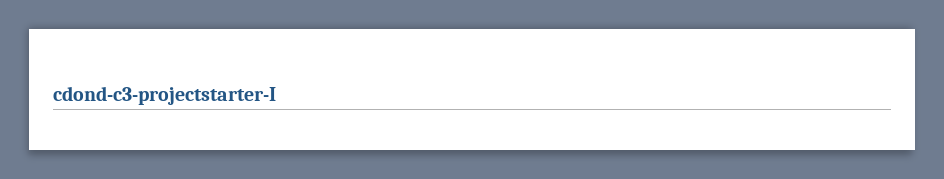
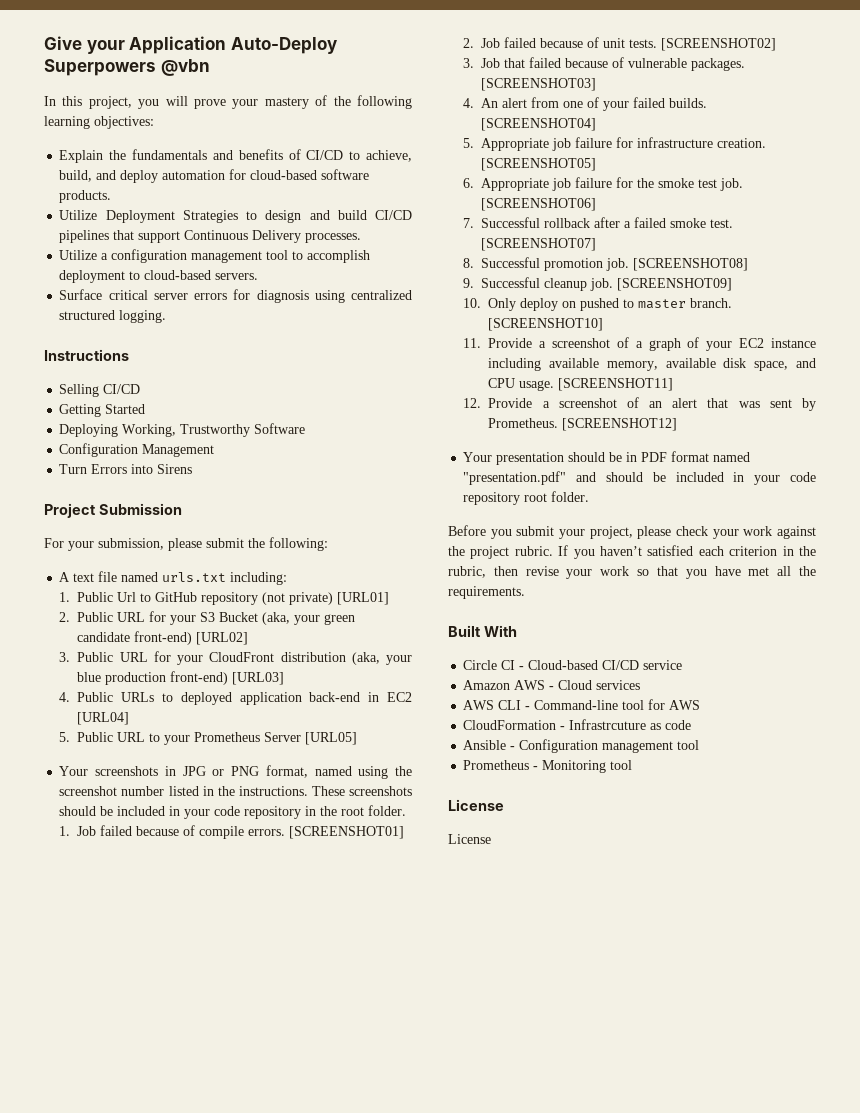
- cdond-c3-projectstarter-I
+ Give your Application Auto-Deploy Superpowers @vbn
+ In this project, you will prove your mastery of the following learning objectives:
+ Explain the fundamentals and benefits of CI/CD to achieve, build, and deploy automation for cloud-based software products.
+ Utilize Deployment Strategies to design and build CI/CD pipelines that support Continuous Delivery processes.
+ Utilize a configuration management tool to accomplish deployment to cloud-based servers.
+ Surface critical server errors for diagnosis using centralized structured logging.
+ Instructions
+ Selling CI/CD
+ Getting Started
+ Deploying Working, Trustworthy Software
+ Configuration Management
+ Turn Errors into Sirens
+ Project Submission
+ For your submission, please submit the following:
+ A text file named urls.txt including:
+ 1. Public Url to GitHub repository (not private) [URL01]
+ 2. Public URL for your S3 Bucket (aka, your green candidate front-end) [URL02]
+ 3. Public URL for your CloudFront distribution (aka, your blue production front-end) [URL03]
+ 4. Public URLs to deployed application back-end in EC2 [URL04]
+ 5. Public URL to your Prometheus Server [URL05]
+ Your screenshots in JPG or PNG format, named using the screenshot number listed in the instructions. These screenshots should be included in your code repository in the root folder.
+ 1. Job failed because of compile errors. [SCREENSHOT01]
+ 2. Job failed because of unit tests. [SCREENSHOT02]
+ 3. Job that failed because of vulnerable packages. [SCREENSHOT03]
+ 4. An alert from one of your failed builds. [SCREENSHOT04]
+ 5. Appropriate job failure for infrastructure creation. [SCREENSHOT05]
+ 6. Appropriate job failure for the smoke test job. [SCREENSHOT06]
+ 7. Successful rollback after a failed smoke test. [SCREENSHOT07]
+ 8. Successful promotion job. [SCREENSHOT08]
+ 9. Successful cleanup job. [SCREENSHOT09]
+ 10. Only deploy on pushed to master branch. [SCREENSHOT10]
+ 11. Provide a screenshot of a graph of your EC2 instance including available memory, available disk space, and CPU usage. [SCREENSHOT11]
+ 12. Provide a screenshot of an alert that was sent by Prometheus. [SCREENSHOT12]
+ Your presentation should be in PDF format named "presentation.pdf" and should be included in your code repository root folder.
+ Before you submit your project, please check your work against the project rubric. If you haven’t satisfied each criterion in the rubric, then revise your work so that you have met all the requirements.
+ Built With
+ Circle CI - Cloud-based CI/CD service
+ Amazon AWS - Cloud services
+ AWS CLI - Command-line tool for AWS
+ CloudFormation - Infrastrcuture as code
+ Ansible - Configuration management tool
+ Prometheus - Monitoring tool
+ License
+ License

